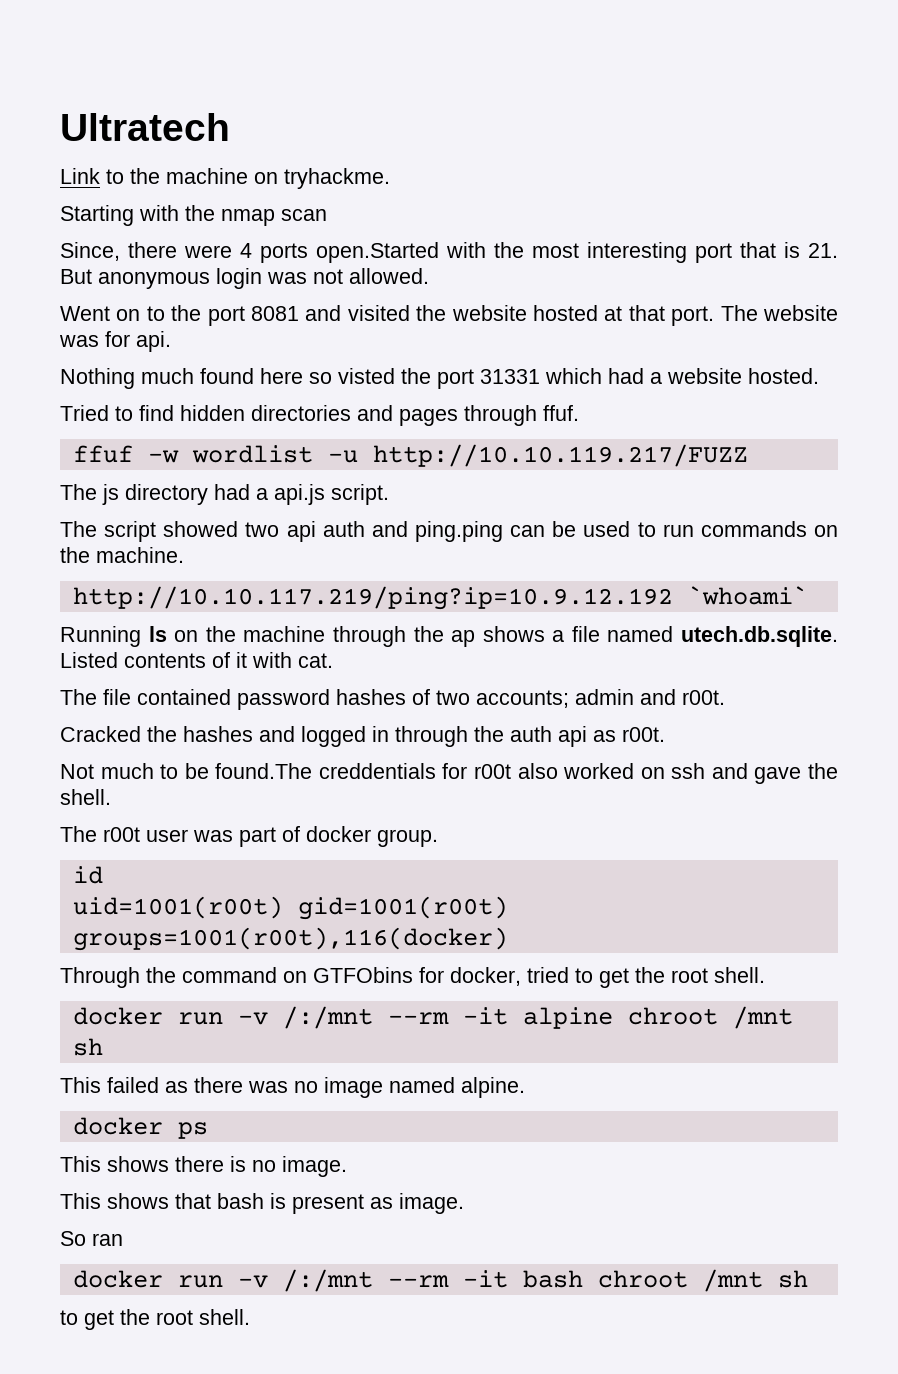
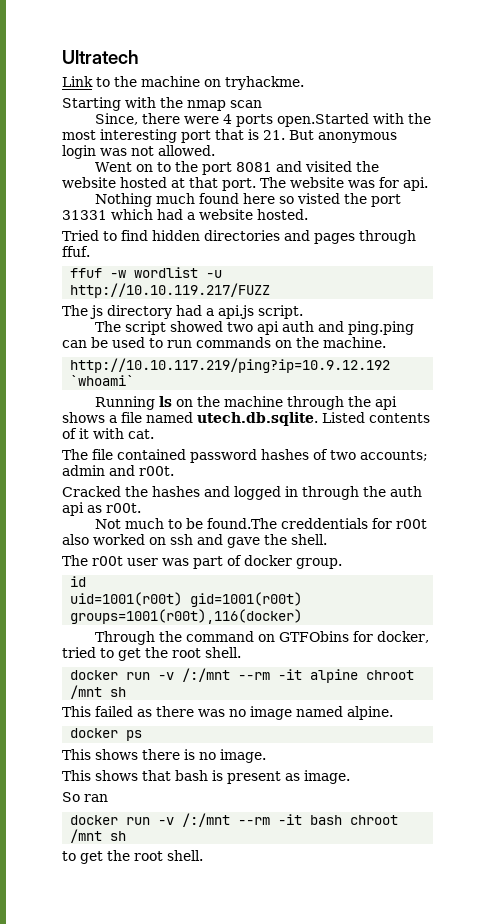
- Running ls on the machine through the ap shows a file named utech.db.sqlite. Listed contents of it with cat.
+ Running ls on the machine through the api shows a file named utech.db.sqlite. Listed contents of it with cat.

